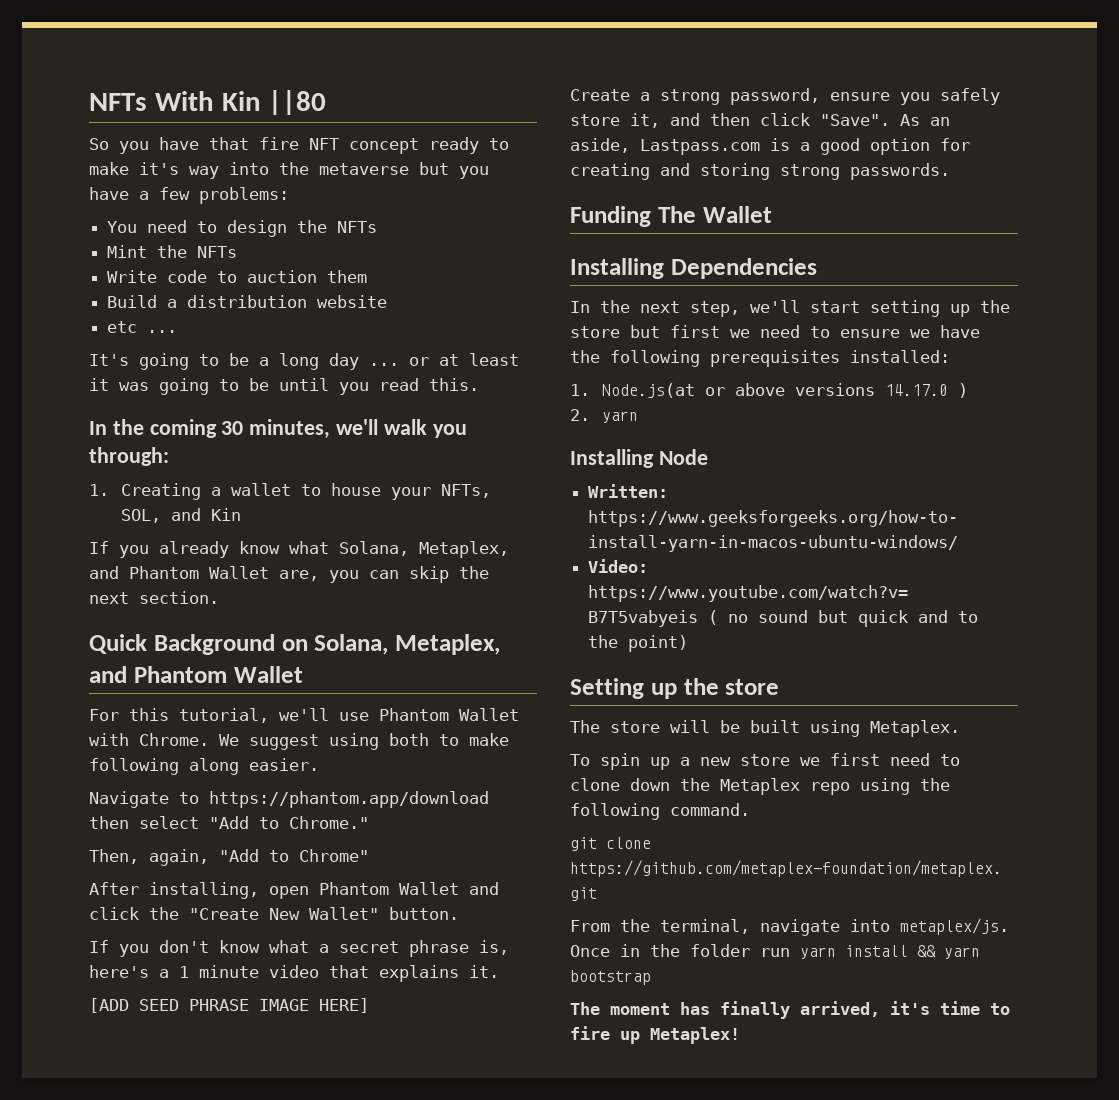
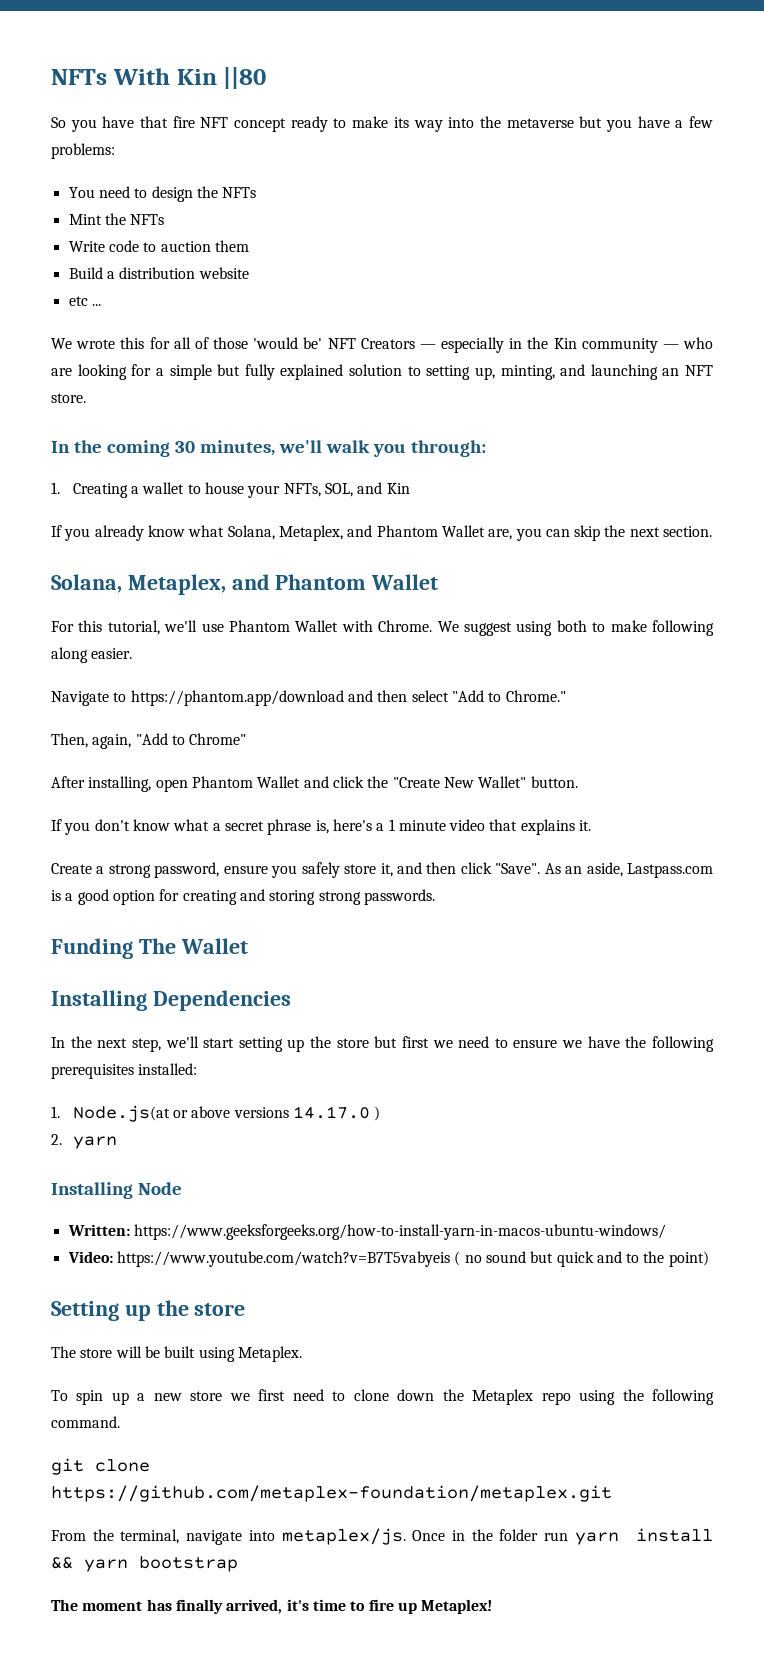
- So you have that fire NFT concept ready to make it's way into the metaverse but you have a few problems:
+ So you have that fire NFT concept ready to make its way into the metaverse but you have a few problems:
- It's going to be a long day ... or at least it was going to be until you read this.
+ We wrote this for all of those 'would be' NFT Creators — especially in the Kin community — who are looking for a simple but fully explained solution to setting up, minting, and launching an NFT store.
  If you already know what Solana, Metaplex, and Phantom Wallet are, you can skip the next section.
- Quick Background on Solana, Metaplex, and Phantom Wallet
+ Solana, Metaplex, and Phantom Wallet
- Navigate to https://phantom.app/download then select "Add to Chrome."
+ Navigate to https://phantom.app/download and then select "Add to Chrome."
- [ADD SEED PHRASE IMAGE HERE]

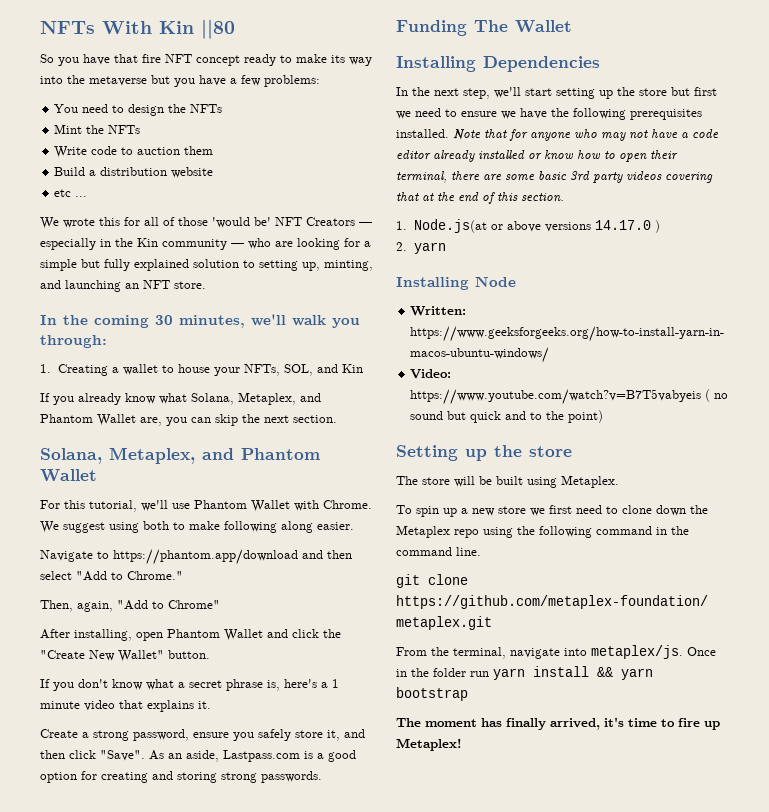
- In the next step, we'll start setting up the store but first we need to ensure we have the following prerequisites installed:
+ In the next step, we'll start setting up the store but first we need to ensure we have the following prerequisites installed. Note that for anyone who may not have a code editor already installed or know how to open their terminal, there are some basic 3rd party videos covering that at the end of this section.
- To spin up a new store we first need to clone down the Metaplex repo using the following command.
+ To spin up a new store we first need to clone down the Metaplex repo using the following command in the command line.

